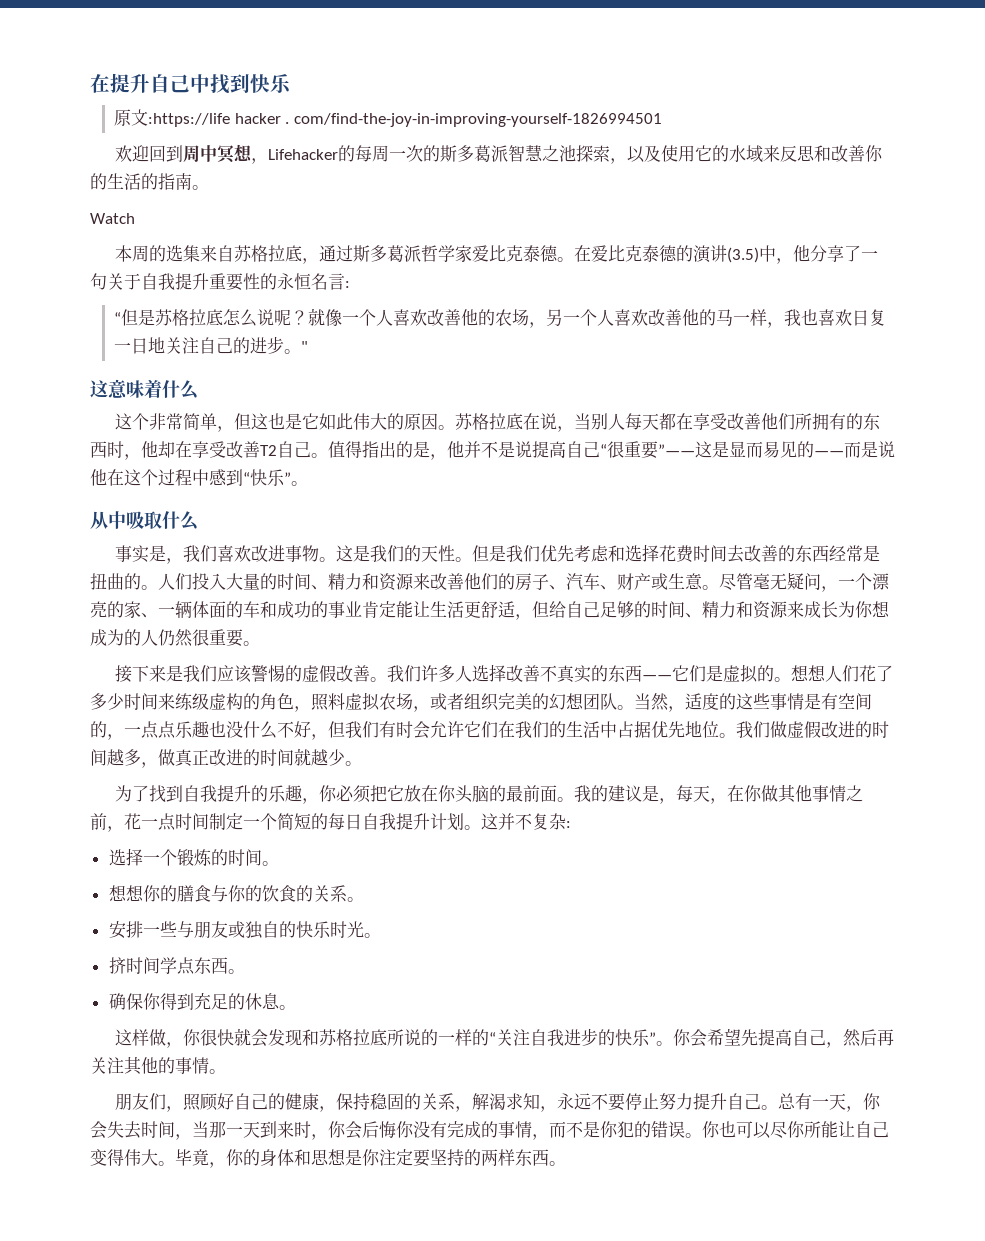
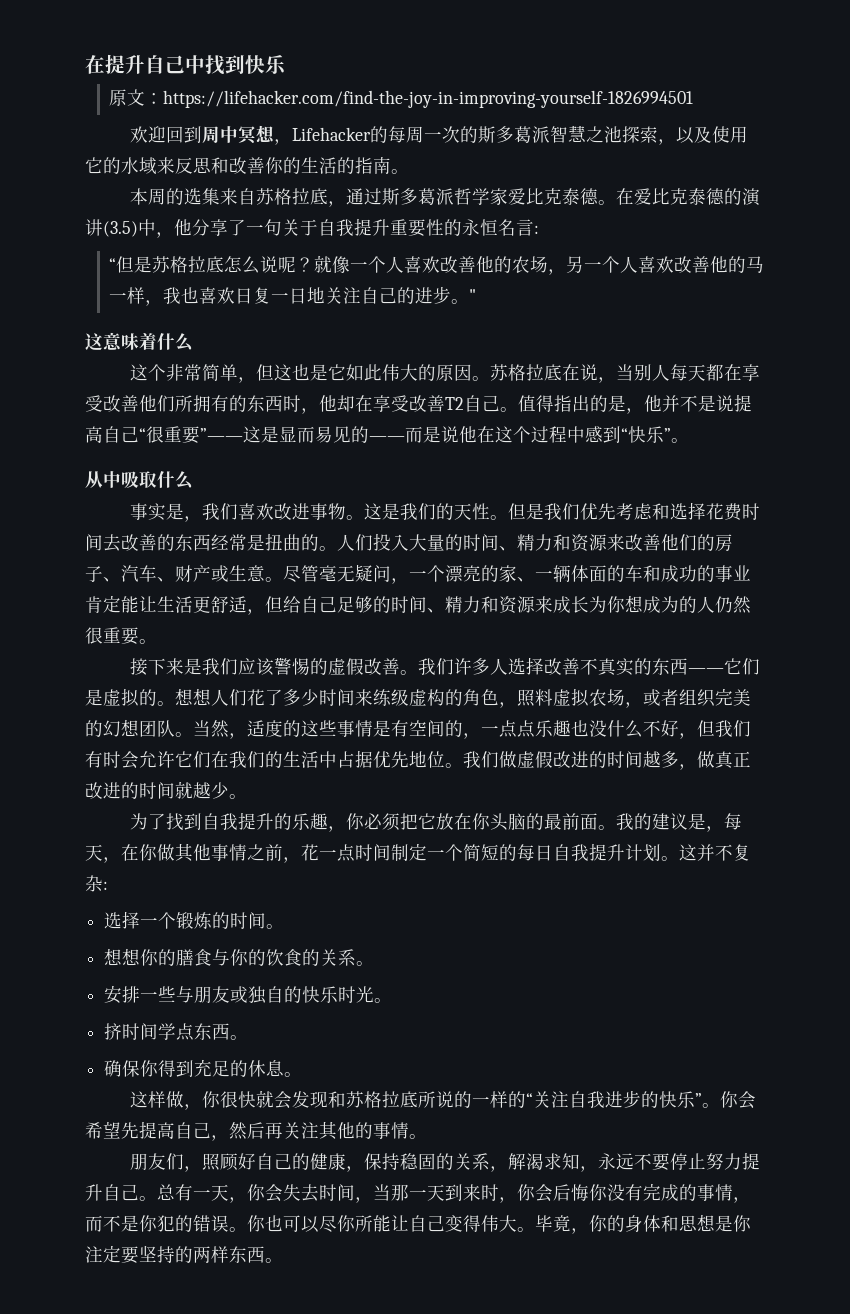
- 原文:https://life hacker . com/find-the-joy-in-improving-yourself-1826994501
+ 原文：https://lifehacker.com/find-the-joy-in-improving-yourself-1826994501
- Watch

